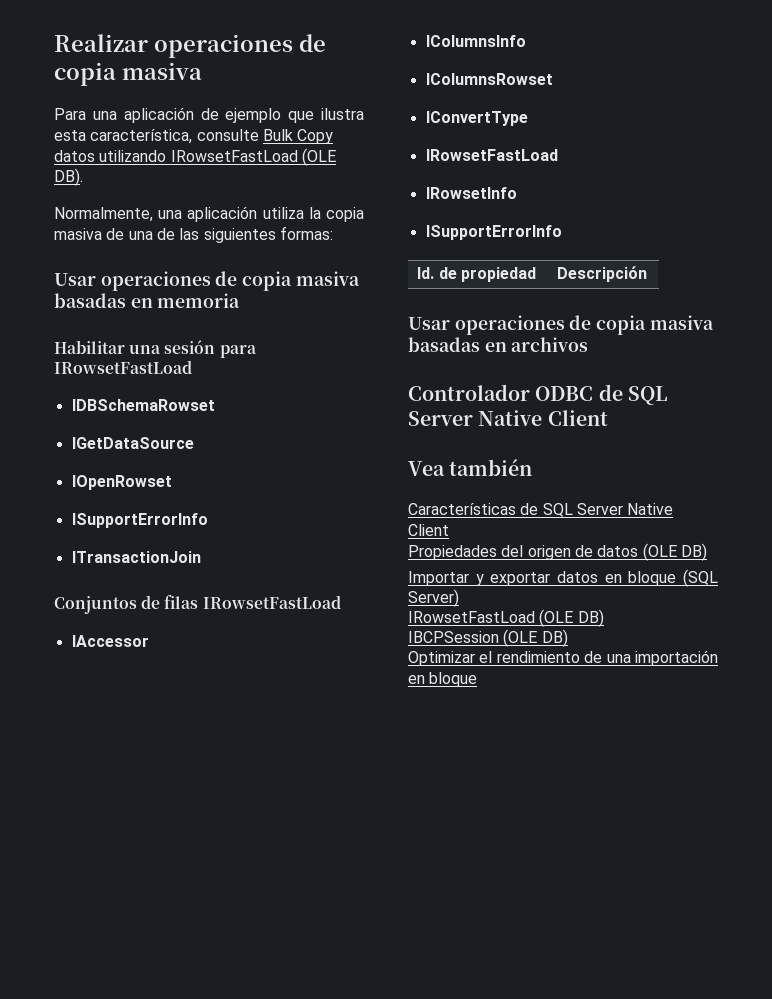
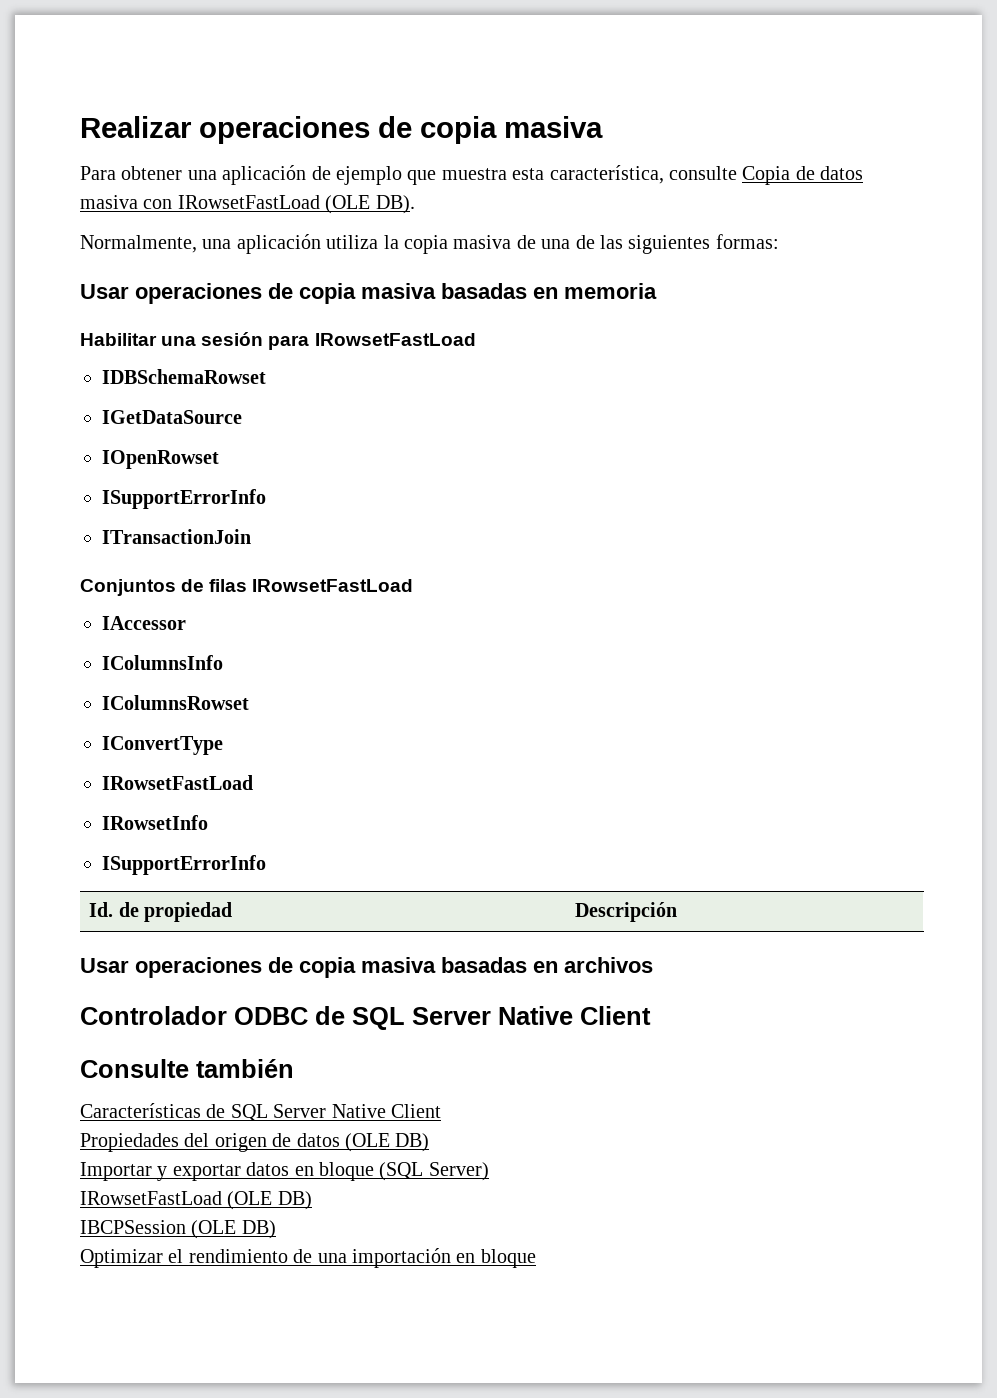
- Para una aplicación de ejemplo que ilustra esta característica, consulte Bulk Copy datos utilizando IRowsetFastLoad (OLE DB).
+ Para obtener una aplicación de ejemplo que muestra esta característica, consulte Copia de datos masiva con IRowsetFastLoad (OLE DB).
- Vea también
+ Consulte también

